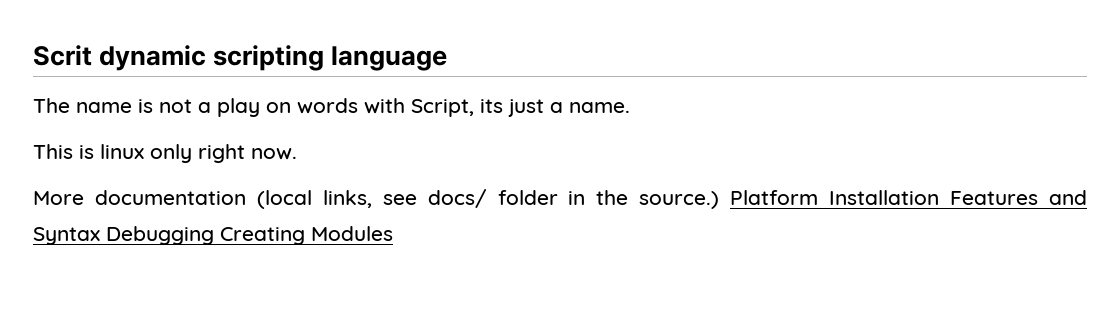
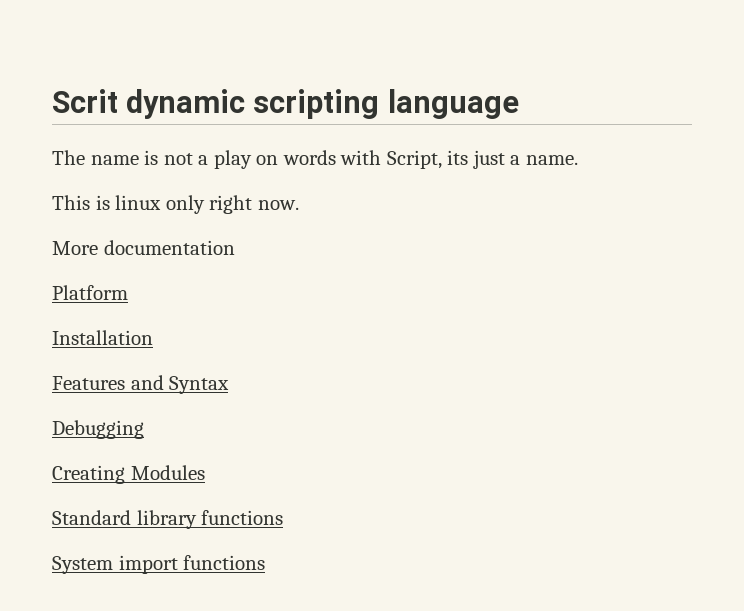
- More documentation (local links, see docs/ folder in the source.) Platform Installation Features and Syntax Debugging Creating Modules
+ More documentation
+ Platform
+ Installation
+ Features and Syntax
+ Debugging
+ Creating Modules
+ Standard library functions
+ System import functions

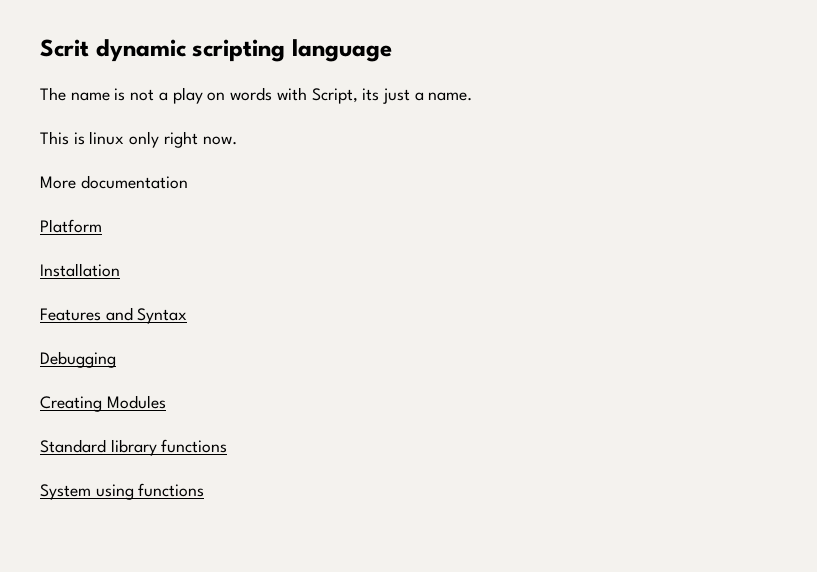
- System import functions
+ System using functions

